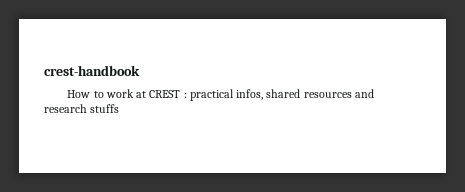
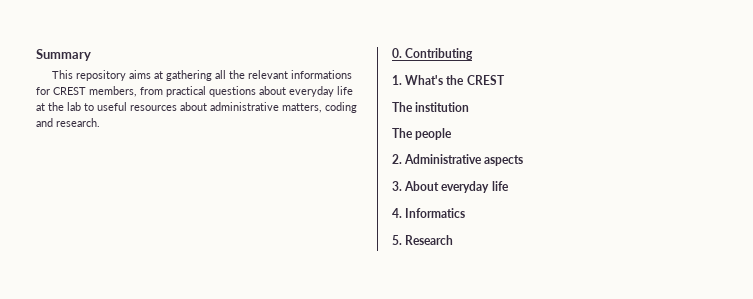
- crest-handbook
- How to work at CREST : practical infos, shared resources and research stuffs
+ Summary
+ This repository aims at gathering all the relevant informations for CREST members, from practical questions about everyday life at the lab to useful resources about administrative matters, coding and research.
+ 0. Contributing
+ 1. What's the CREST
+ The institution
+ The people
+ 2. Administrative aspects
+ 3. About everyday life
+ 4. Informatics
+ 5. Research

